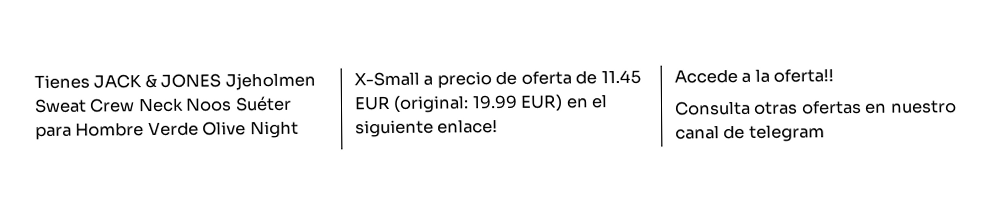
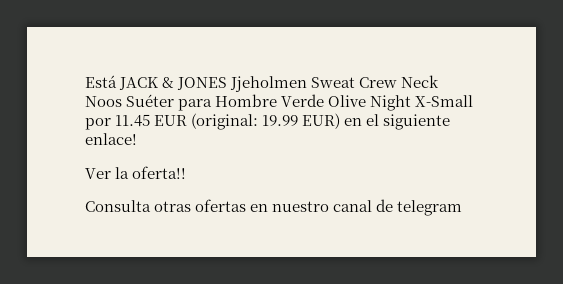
- Tienes JACK & JONES Jjeholmen Sweat Crew Neck Noos Suéter para Hombre Verde Olive Night X-Small a precio de oferta de 11.45 EUR (original: 19.99 EUR) en el siguiente enlace!
+ Está JACK & JONES Jjeholmen Sweat Crew Neck Noos Suéter para Hombre Verde Olive Night X-Small por 11.45 EUR (original: 19.99 EUR) en el siguiente enlace!
- Accede a la oferta!!
+ Ver la oferta!!

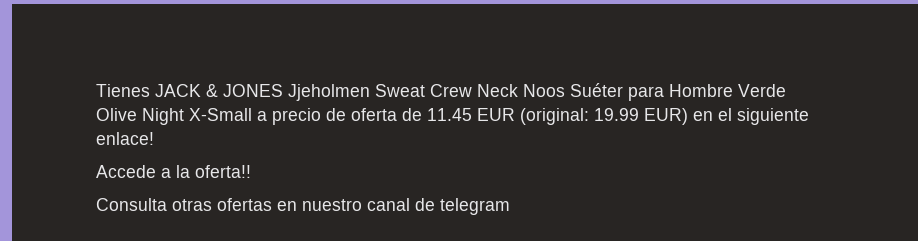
- Está JACK & JONES Jjeholmen Sweat Crew Neck Noos Suéter para Hombre Verde Olive Night X-Small por 11.45 EUR (original: 19.99 EUR) en el siguiente enlace!
+ Tienes JACK & JONES Jjeholmen Sweat Crew Neck Noos Suéter para Hombre Verde Olive Night X-Small a precio de oferta de 11.45 EUR (original: 19.99 EUR) en el siguiente enlace!
- Ver la oferta!!
+ Accede a la oferta!!

